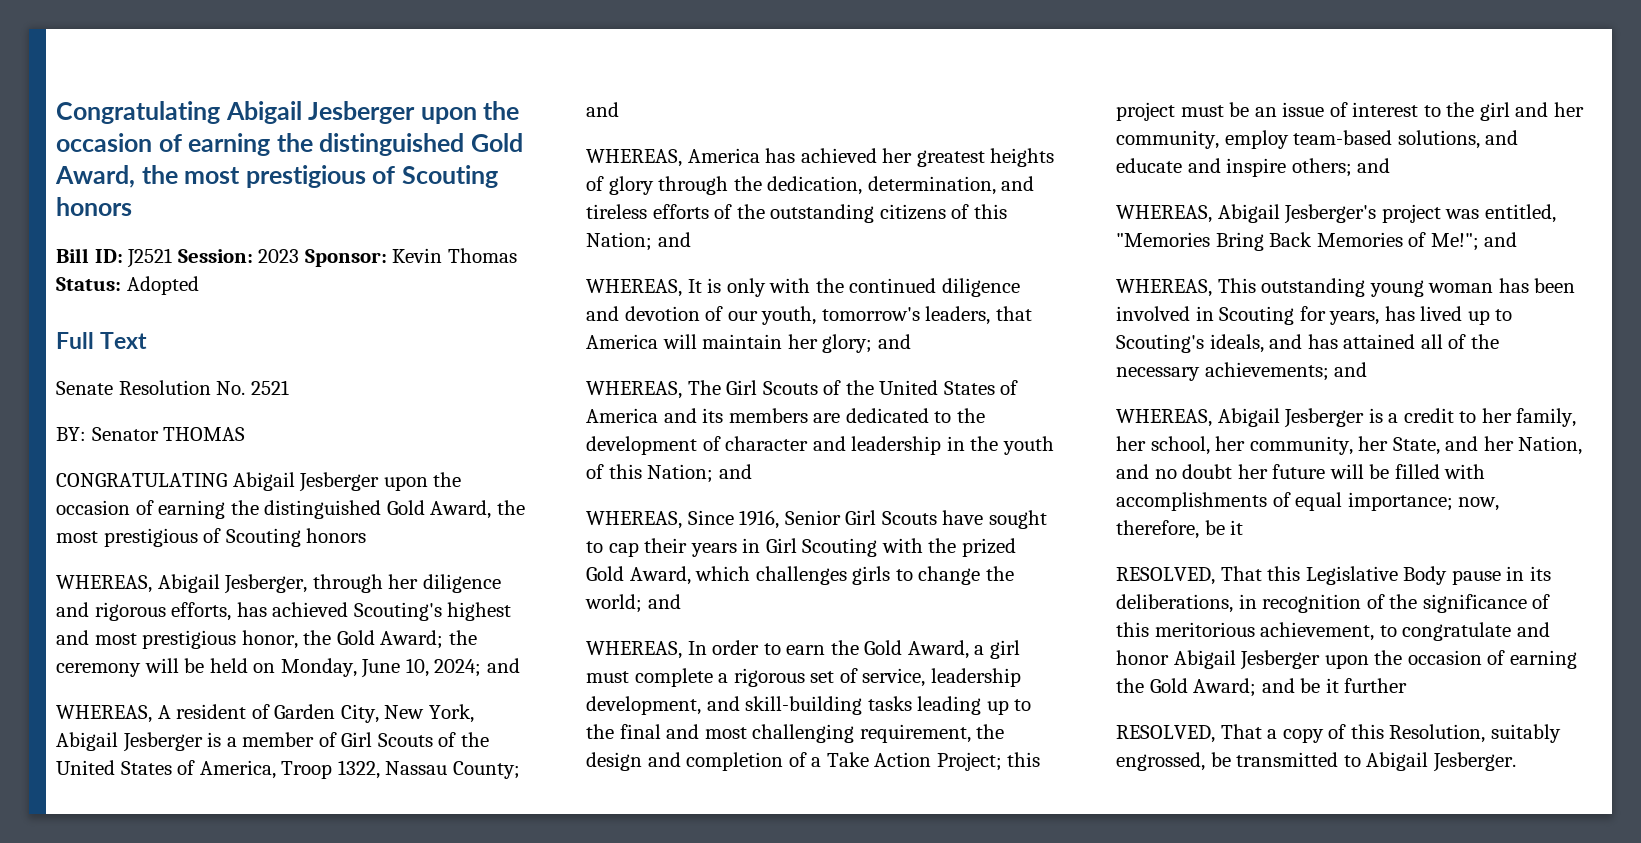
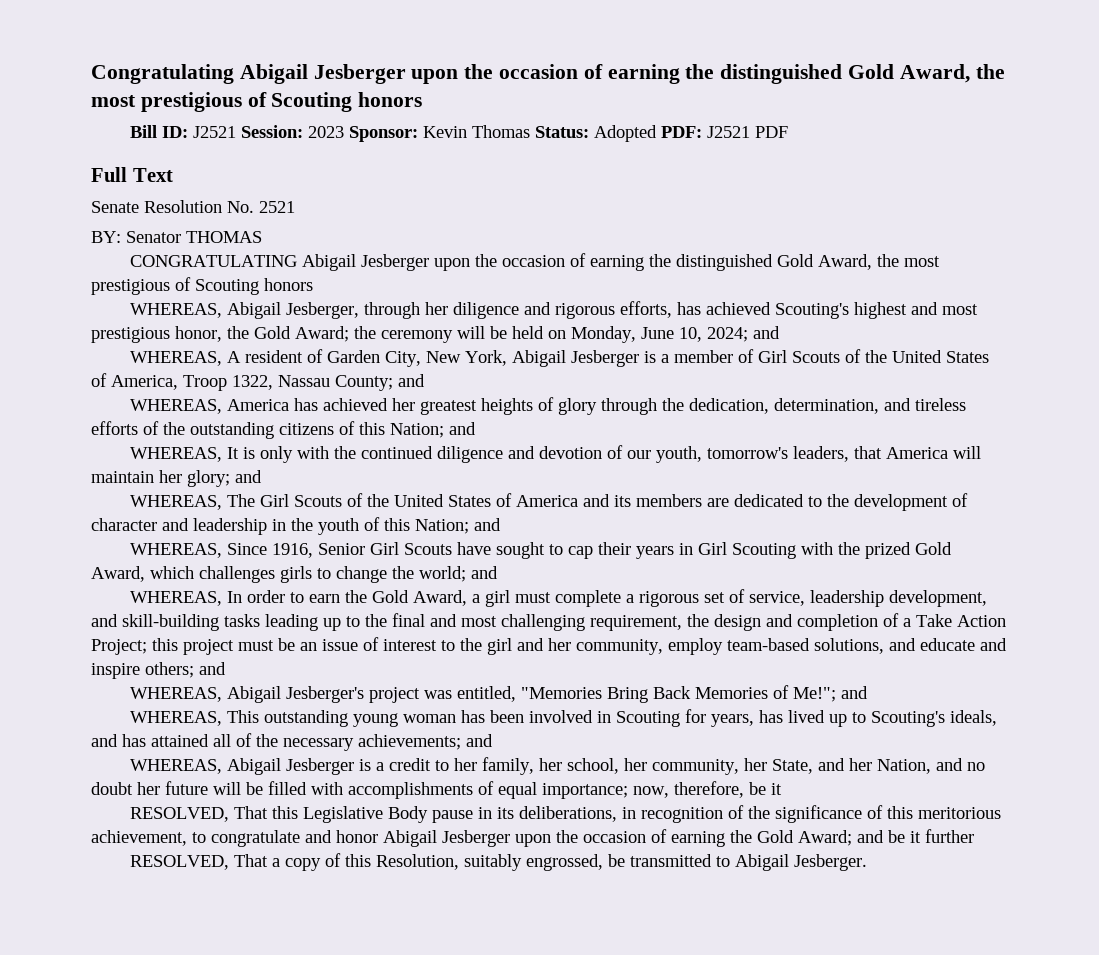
- Bill ID: J2521 Session: 2023 Sponsor: Kevin Thomas Status: Adopted
+ Bill ID: J2521 Session: 2023 Sponsor: Kevin Thomas Status: Adopted PDF: J2521 PDF

